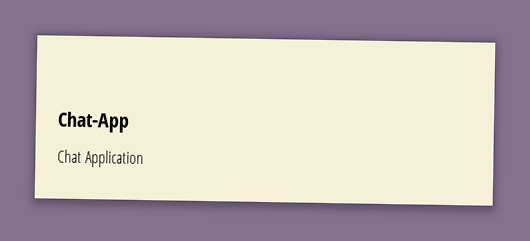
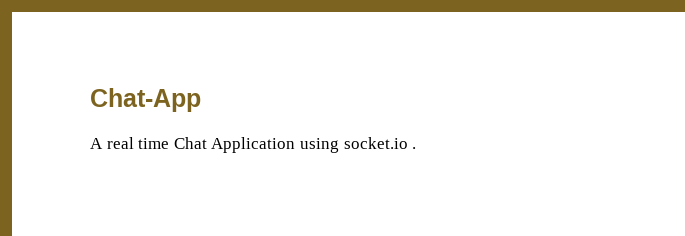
- Chat Application
+ A real time Chat Application using socket.io .

